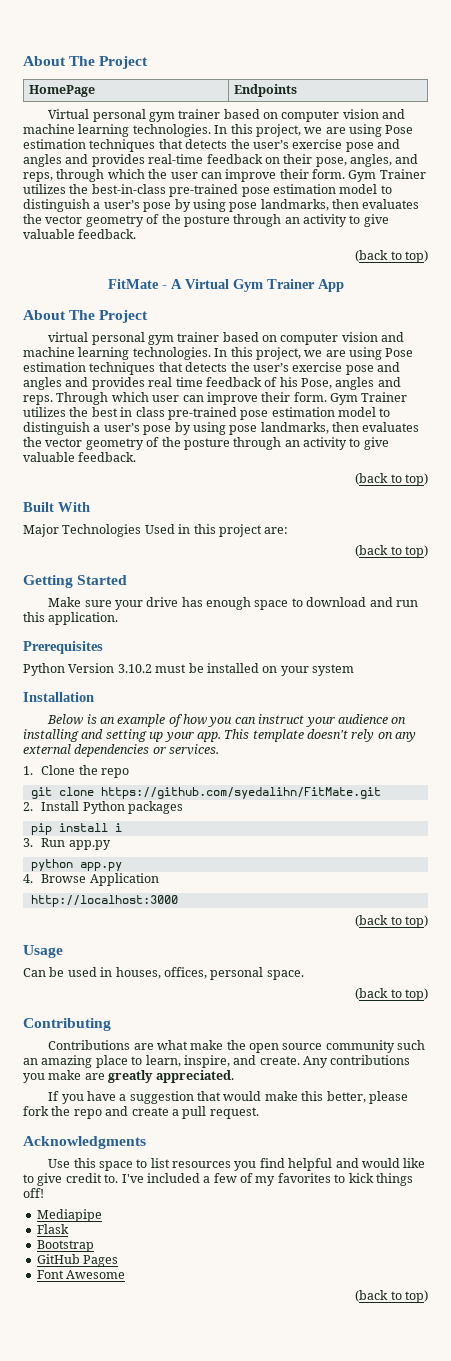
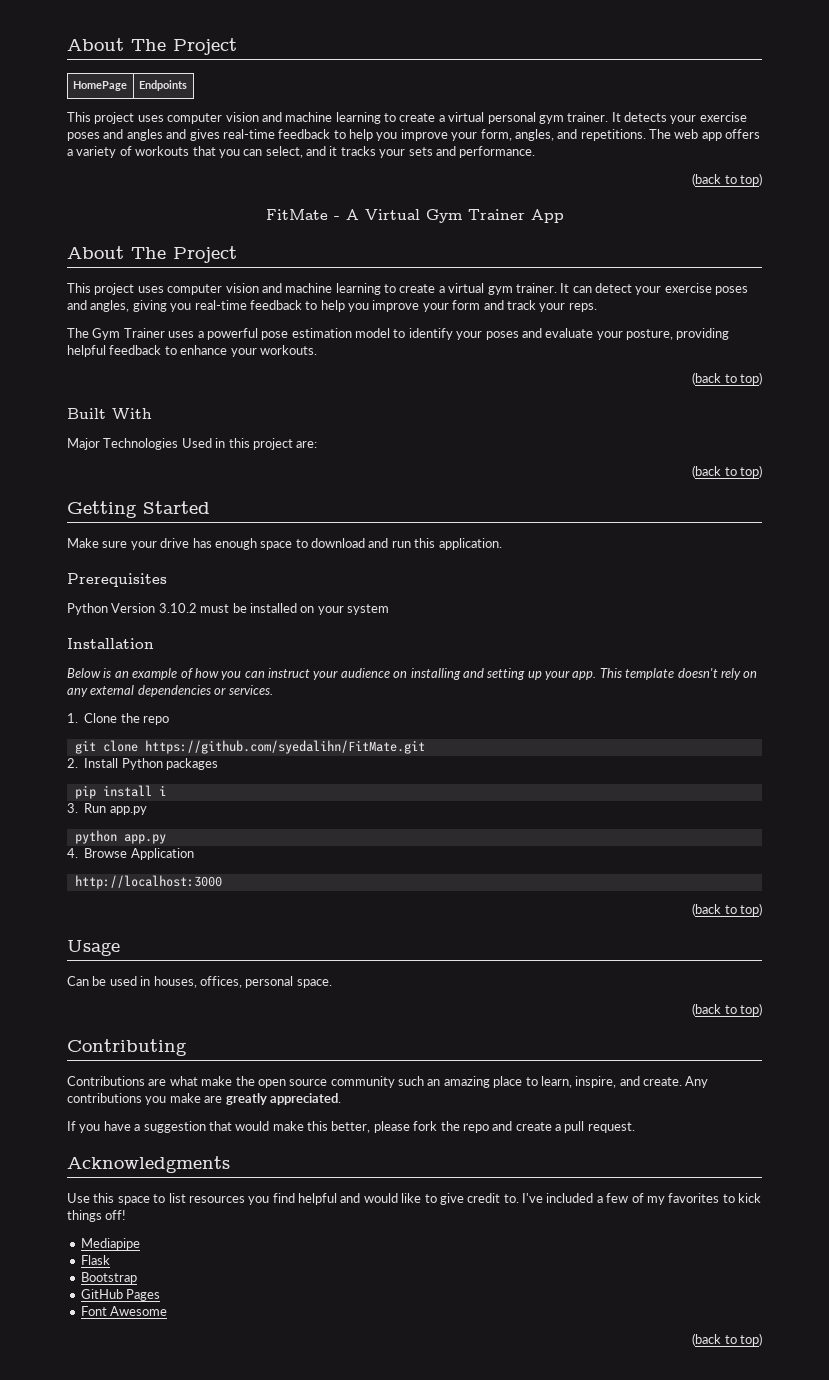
- Virtual personal gym trainer based on computer vision and machine learning technologies. In this project, we are using Pose estimation techniques that detects the user’s exercise pose and angles and provides real-time feedback on their pose, angles, and reps, through which the user can improve their form. Gym Trainer utilizes the best-in-class pre-trained pose estimation model to distinguish a user’s pose by using pose landmarks, then evaluates the vector geometry of the posture through an activity to give valuable feedback.
+ This project uses computer vision and machine learning to create a virtual personal gym trainer. It detects your exercise poses and angles and gives real-time feedback to help you improve your form, angles, and repetitions. The web app offers a variety of workouts that you can select, and it tracks your sets and performance.
- virtual personal gym trainer based on computer vision and machine learning technologies. In this project, we are using Pose estimation techniques that detects the user’s exercise pose and angles and provides real time feedback of his Pose, angles and reps. Through which user can improve their form. Gym Trainer utilizes the best in class pre-trained pose estimation model to distinguish a user’s pose by using pose landmarks, then evaluates the vector geometry of the posture through an activity to give valuable feedback.
+ This project uses computer vision and machine learning to create a virtual gym trainer. It can detect your exercise poses and angles, giving you real-time feedback to help you improve your form and track your reps.
+ The Gym Trainer uses a powerful pose estimation model to identify your poses and evaluate your posture, providing helpful feedback to enhance your workouts.

